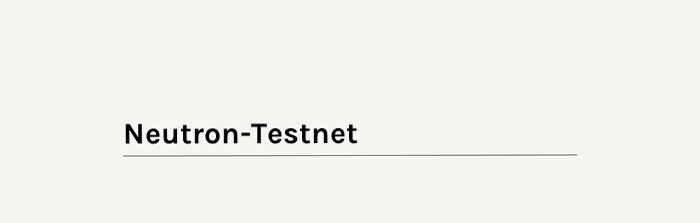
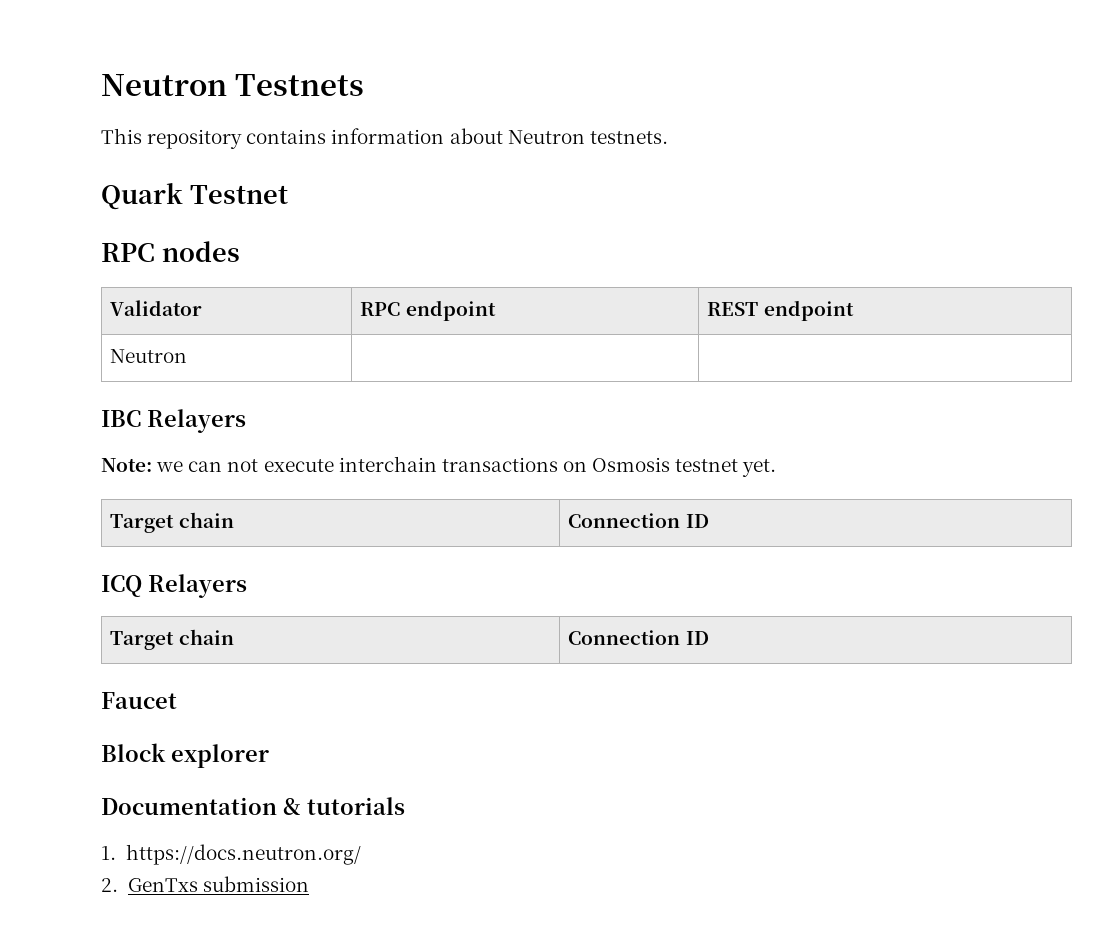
- Neutron-Testnet
+ Neutron Testnets
+ This repository contains information about Neutron testnets.
+ Quark Testnet
+ RPC nodes
+ Validator | RPC endpoint | REST endpoint
+ Neutron | |
+ IBC Relayers
+ Note: we can not execute interchain transactions on Osmosis testnet yet.
+ Target chain | Connection ID
+ ICQ Relayers
+ Target chain | Connection ID
+ Faucet
+ Block explorer
+ Documentation & tutorials
+ 1. https://docs.neutron.org/
+ 2. GenTxs submission

